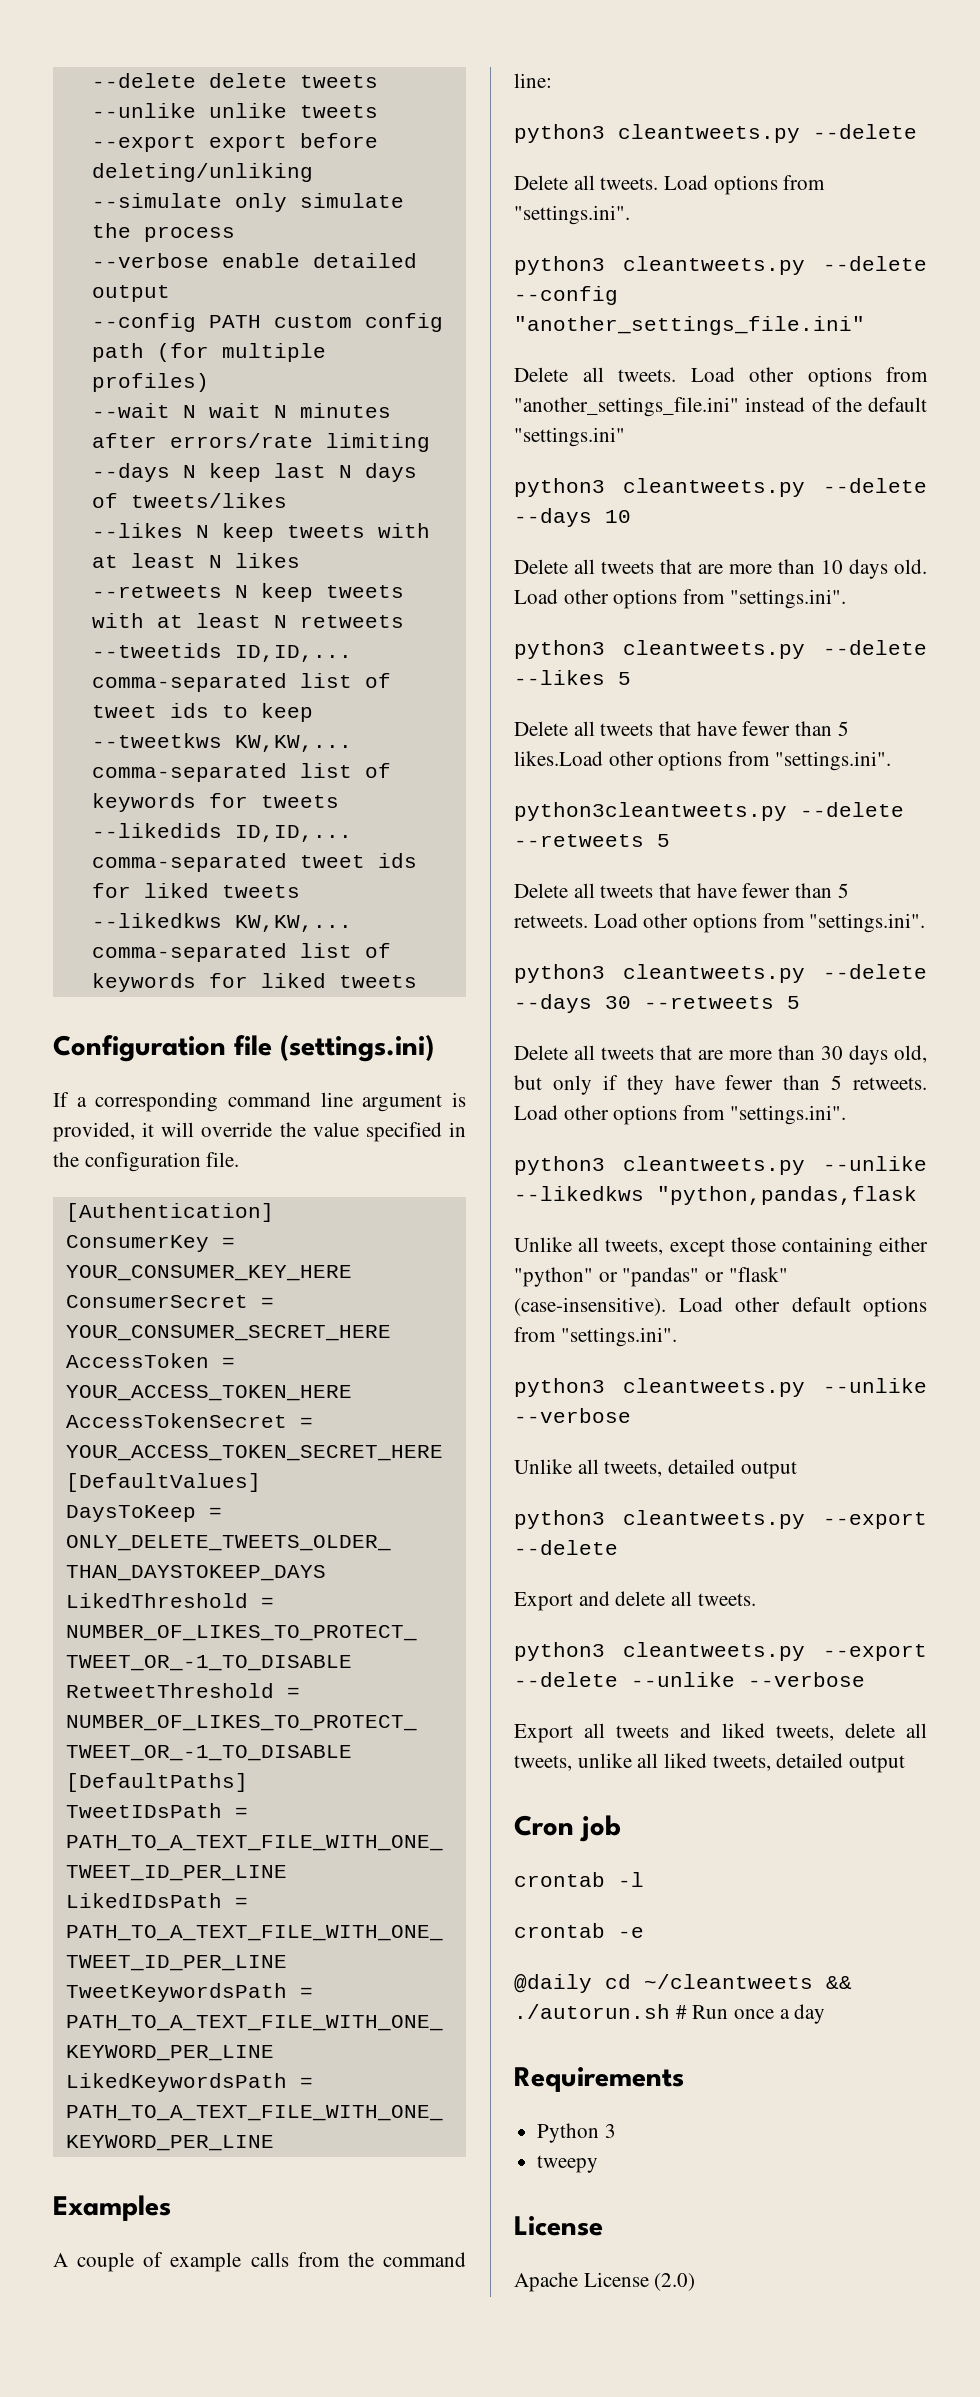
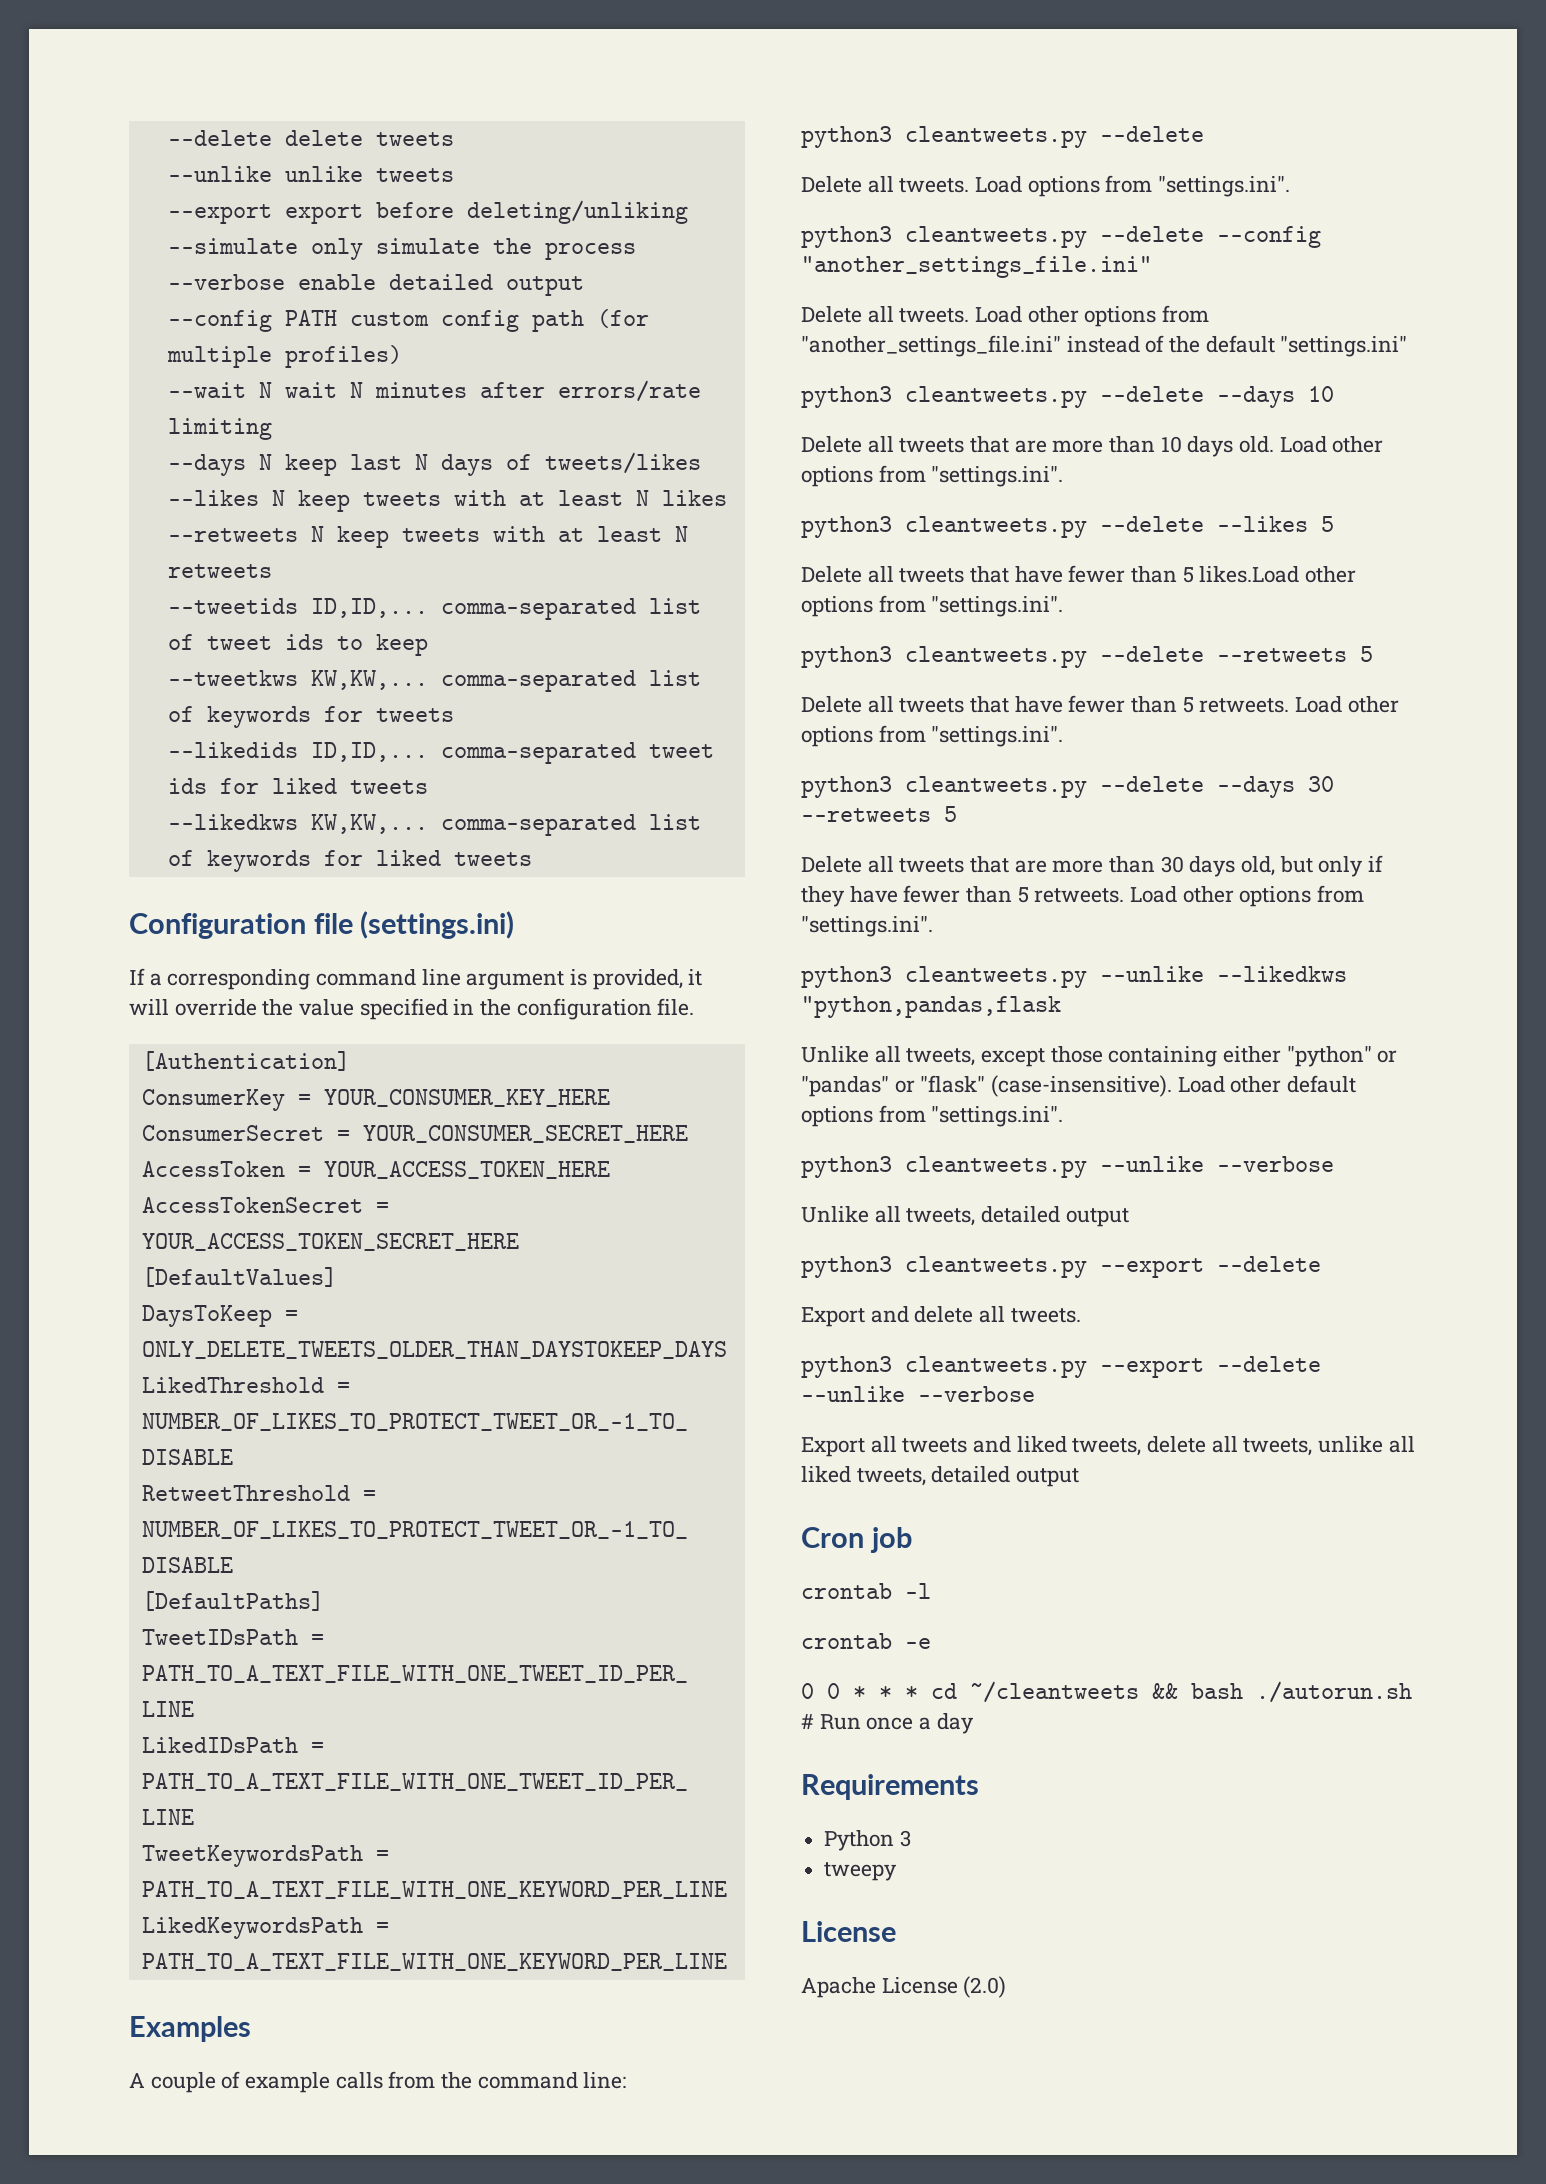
- python3cleantweets.py --delete --retweets 5
+ python3 cleantweets.py --delete --retweets 5
- @daily cd ~/cleantweets && ./autorun.sh # Run once a day
+ 0 0 * * * cd ~/cleantweets && bash ./autorun.sh # Run once a day

